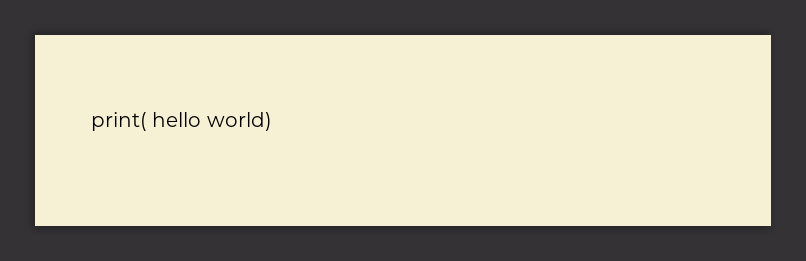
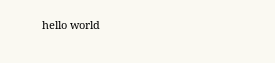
- print( hello world)
+ hello world

